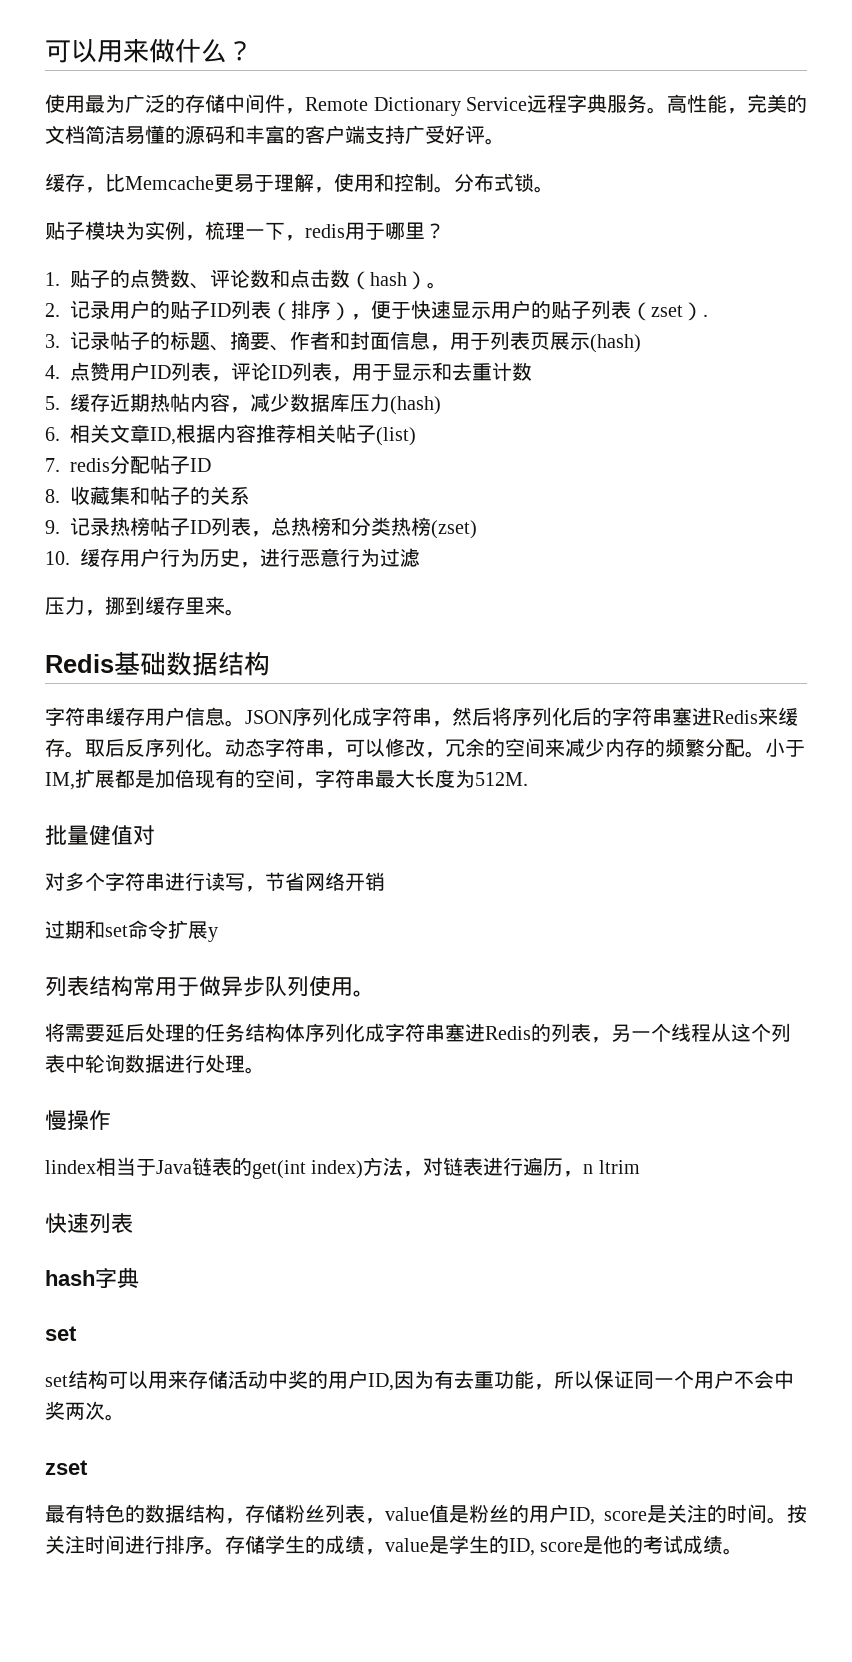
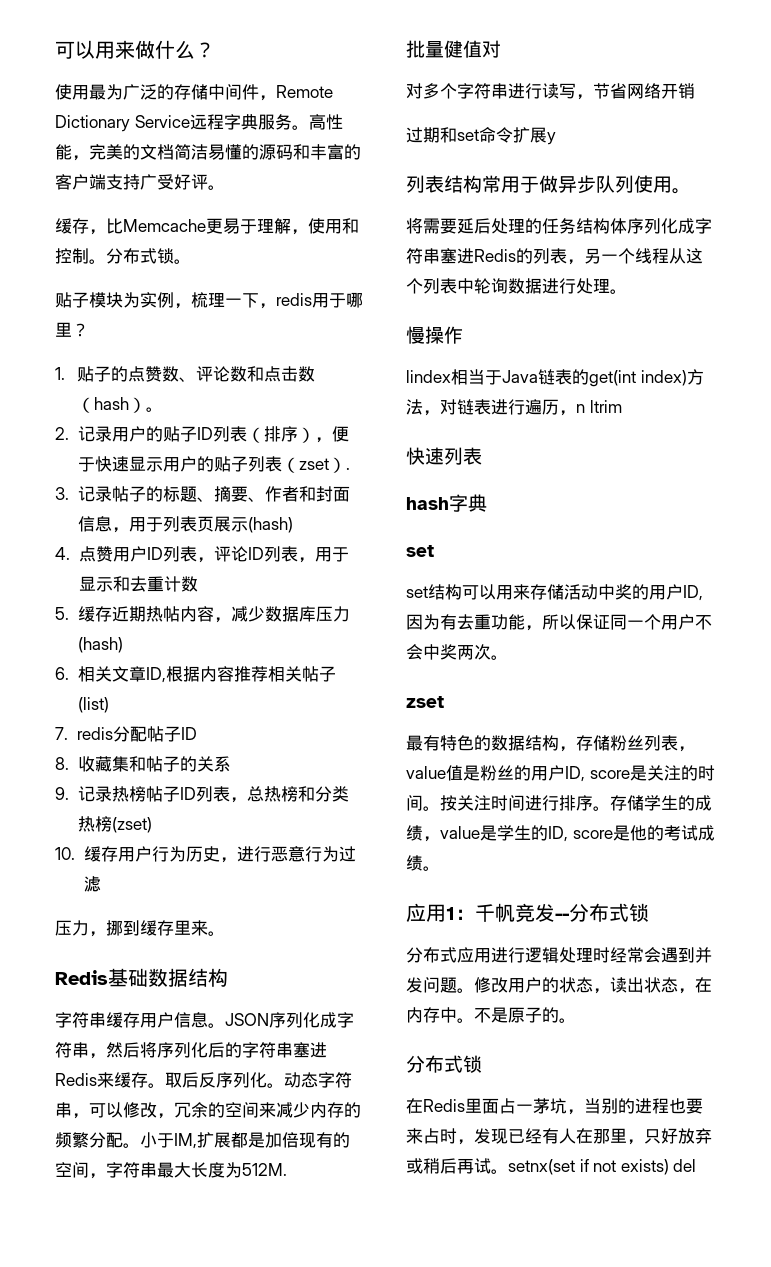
+ 应用1：千帆竞发--分布式锁
+ 分布式应用进行逻辑处理时经常会遇到并发问题。修改用户的状态，读出状态，在内存中。不是原子的。
+ 分布式锁
+ 在Redis里面占一茅坑，当别的进程也要来占时，发现已经有人在那里，只好放弃或稍后再试。setnx(set if not exists) del

